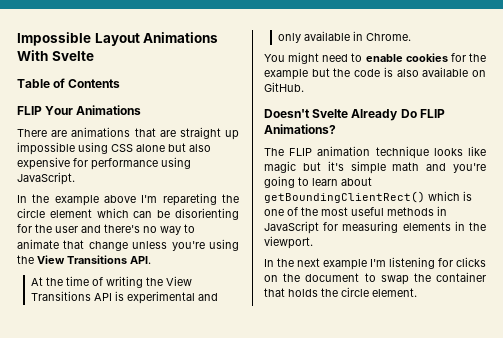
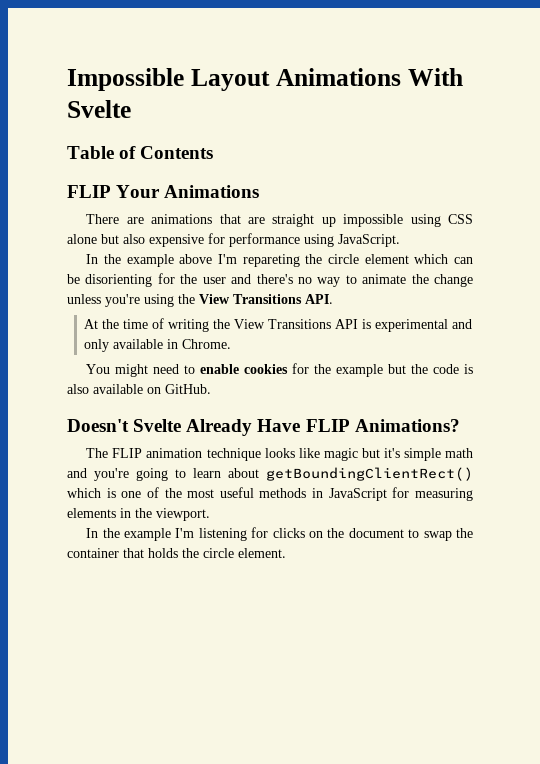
- In the example above I'm repareting the circle element which can be disorienting for the user and there's no way to animate that change unless you're using the View Transitions API.
+ In the example above I'm repareting the circle element which can be disorienting for the user and there's no way to animate the change unless you're using the View Transitions API.
- Doesn't Svelte Already Do FLIP Animations?
+ Doesn't Svelte Already Have FLIP Animations?
- In the next example I'm listening for clicks on the document to swap the container that holds the circle element.
+ In the example I'm listening for clicks on the document to swap the container that holds the circle element.

